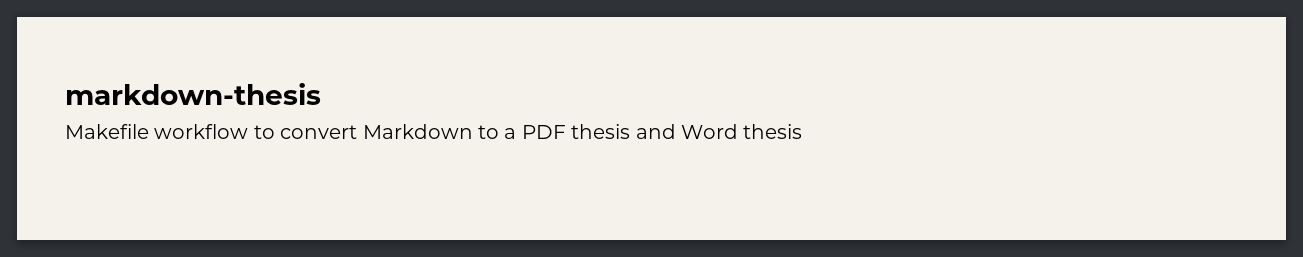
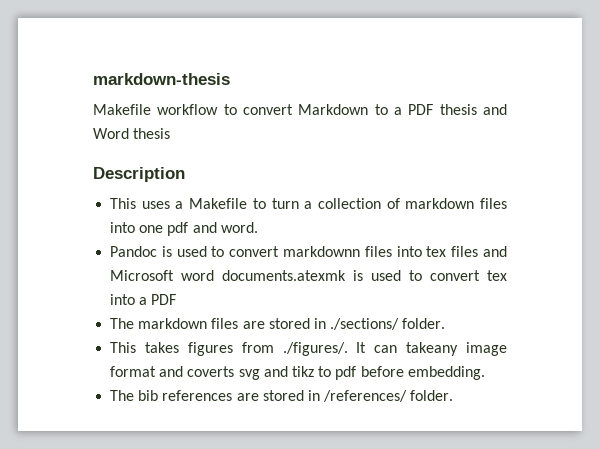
+ Description
+ This uses a Makefile to turn a collection of markdown files into one pdf and word.
+ Pandoc is used to convert markdownn files into tex files and Microsoft word documents.atexmk is used to convert tex into a PDF
+ The markdown files are stored in ./sections/ folder.
+ This takes figures from ./figures/. It can takeany image format and coverts svg and tikz to pdf before embedding.
+ The bib references are stored in /references/ folder.

